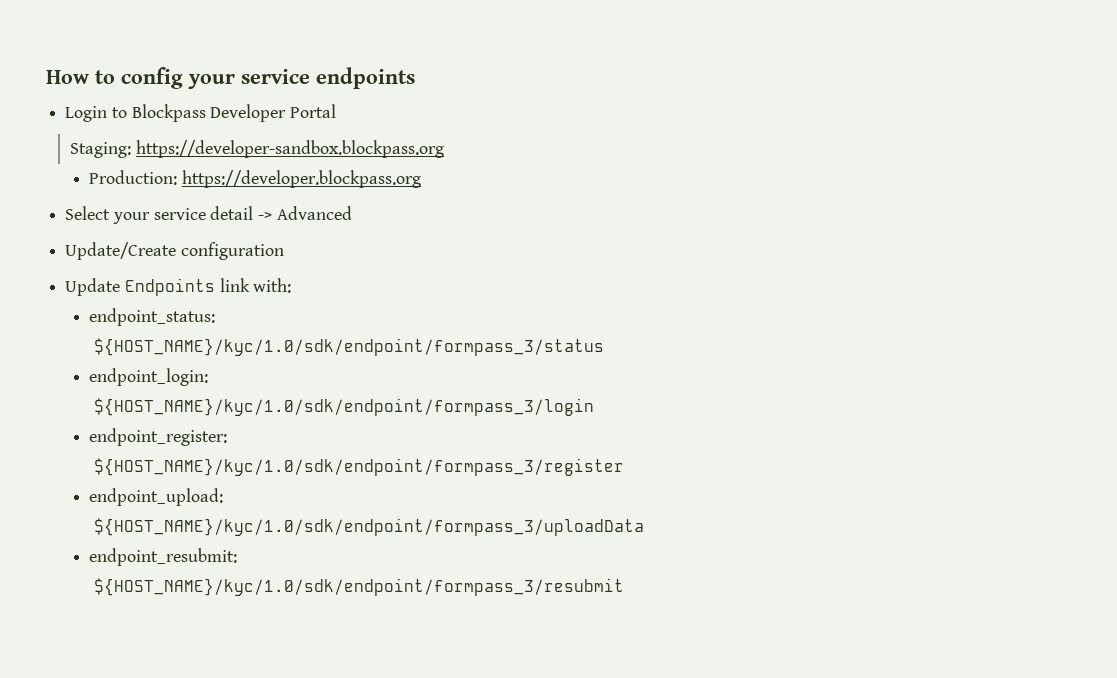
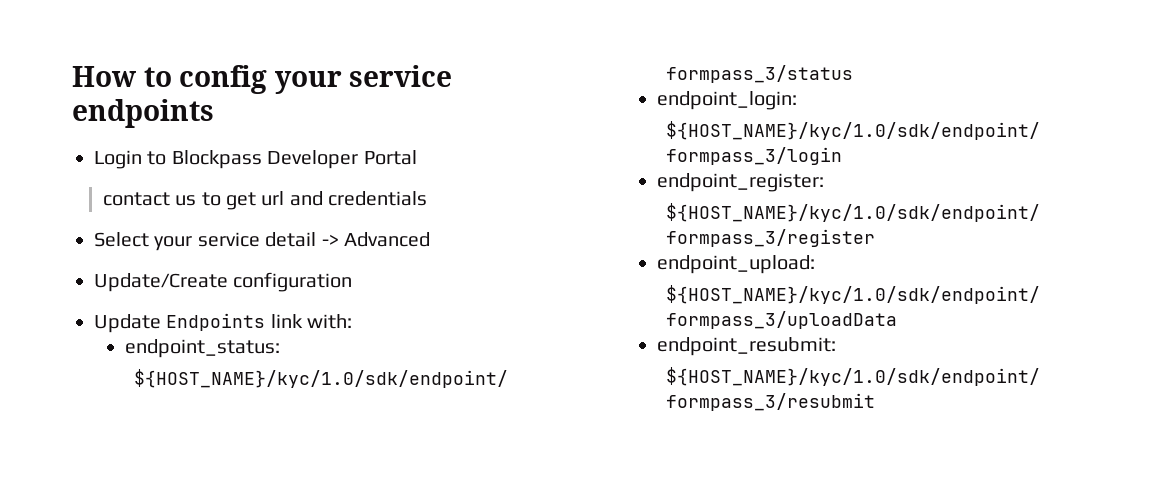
- Staging: https://developer-sandbox.blockpass.org
- Production: https://developer.blockpass.org
+ contact us to get url and credentials

